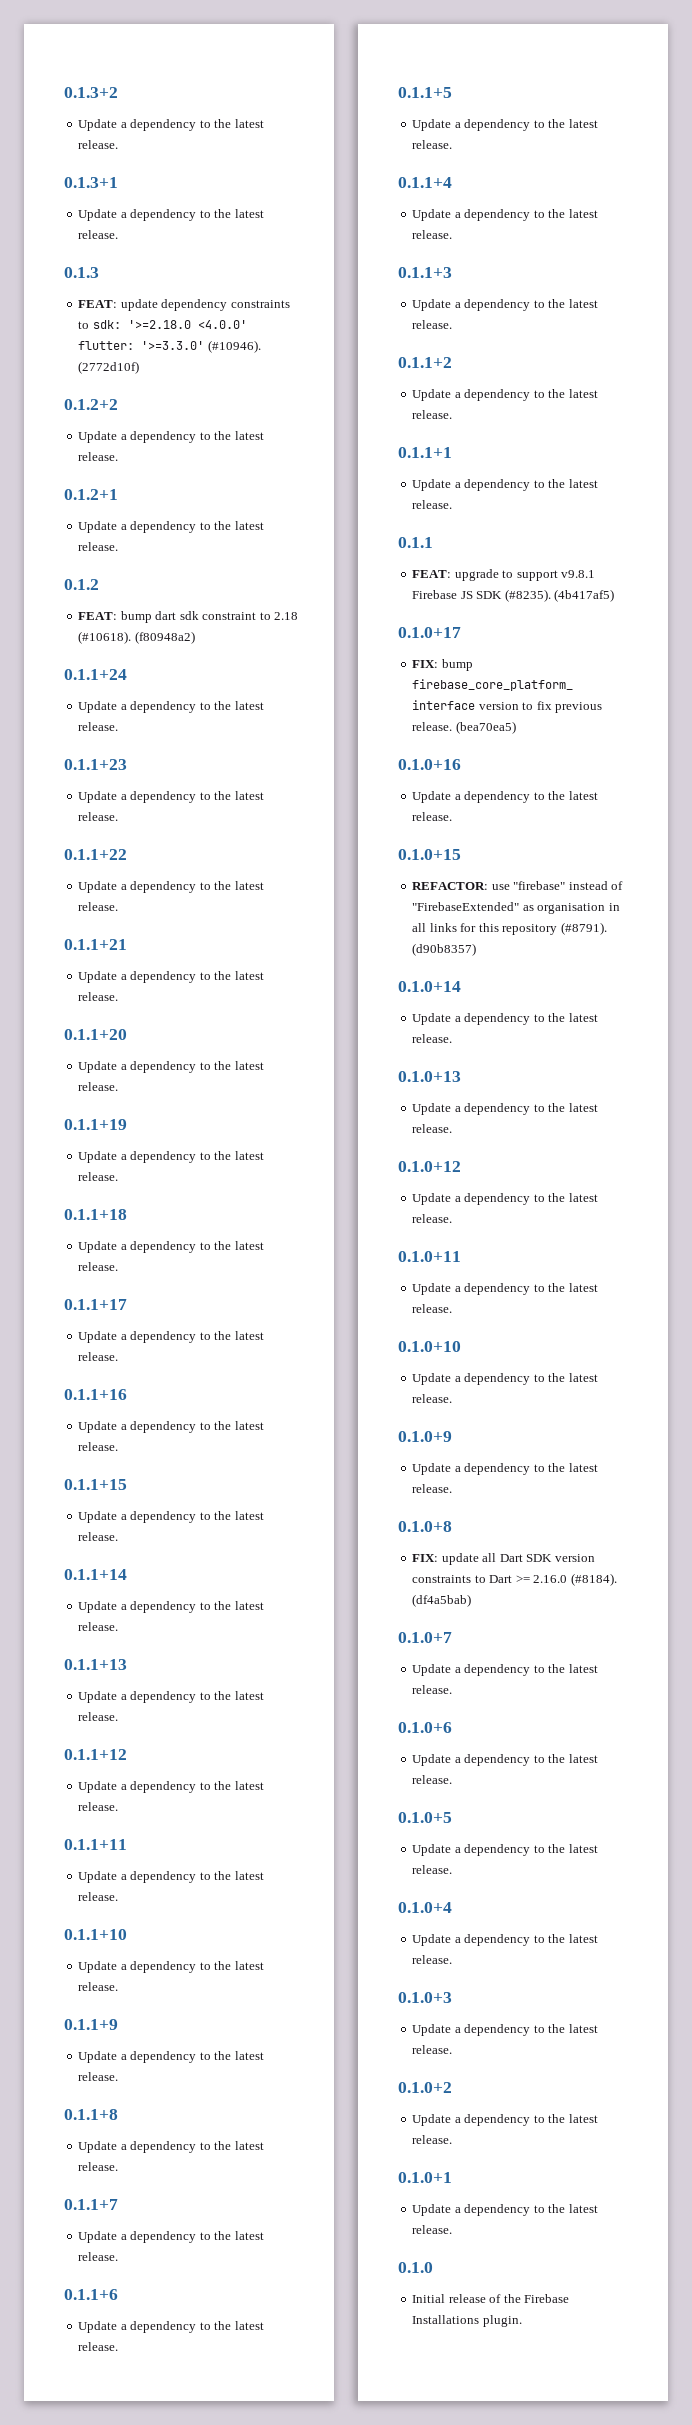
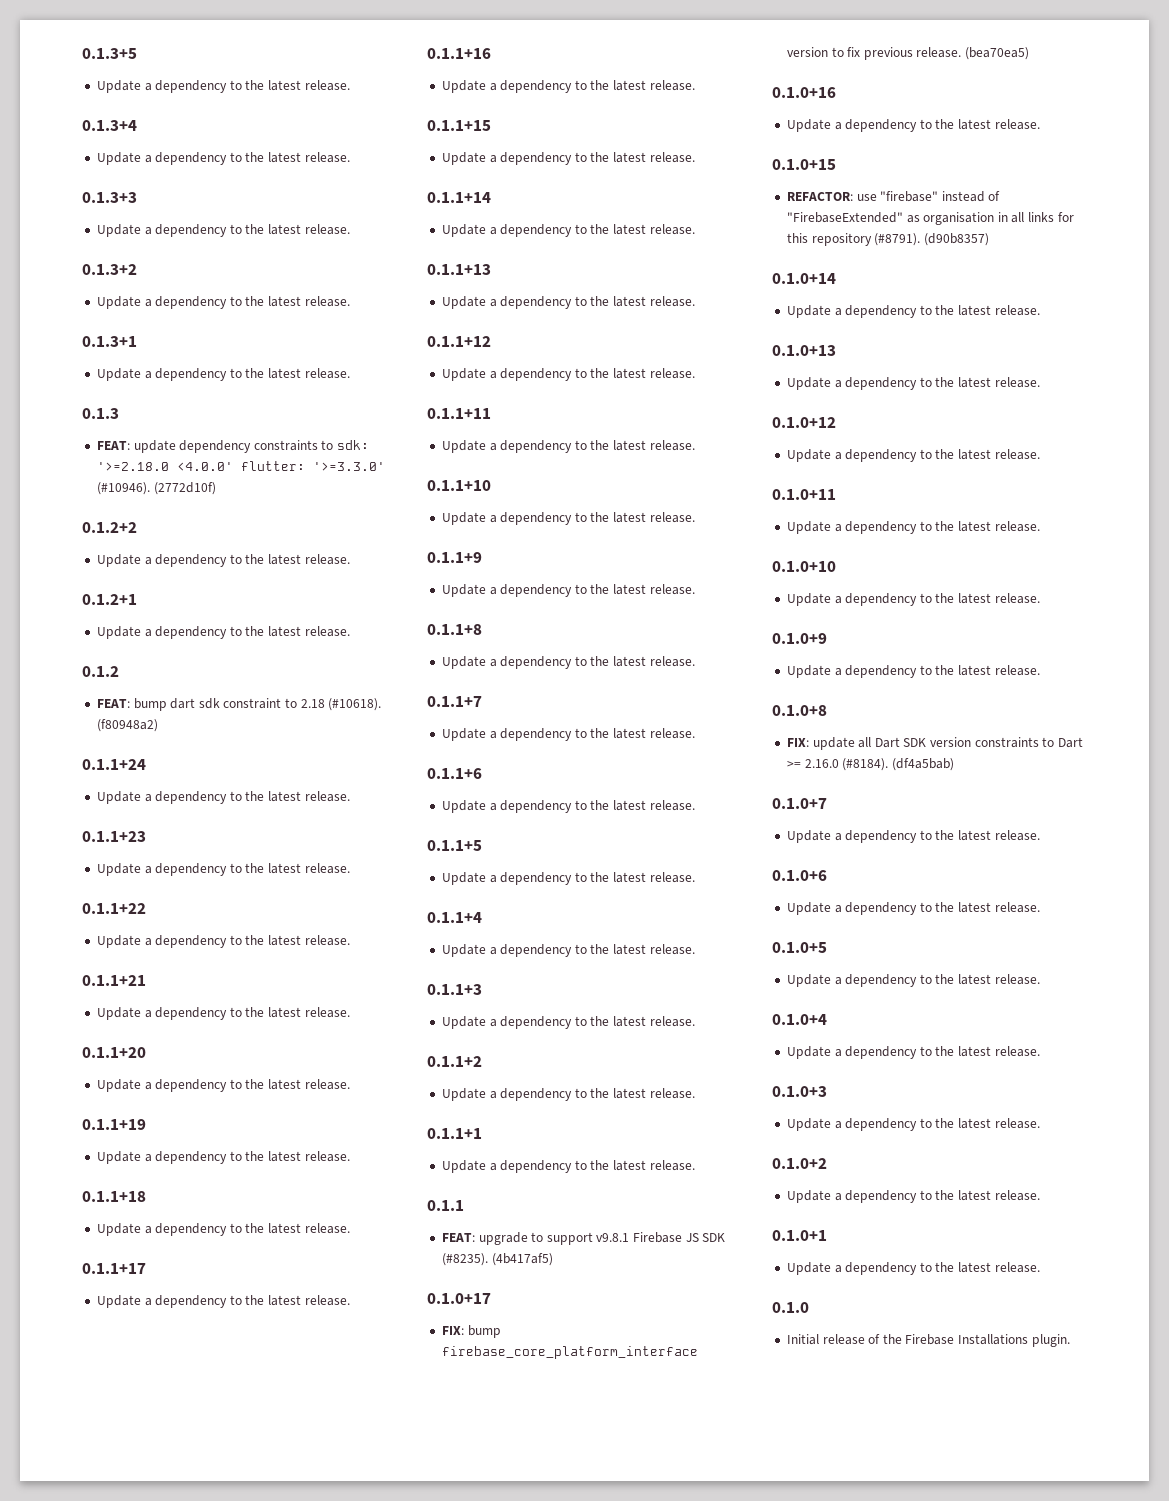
+ 0.1.3+5
+ Update a dependency to the latest release.
+ 0.1.3+4
+ Update a dependency to the latest release.
+ 0.1.3+3
+ Update a dependency to the latest release.

